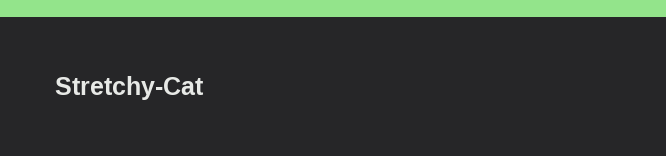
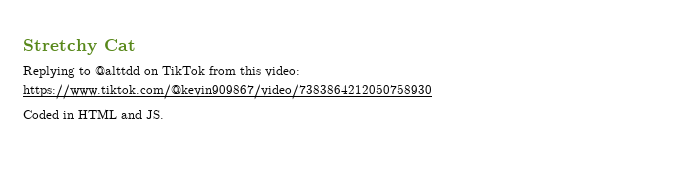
- Stretchy-Cat
+ Stretchy Cat
+ Replying to @alttdd on TikTok from this video: https://www.tiktok.com/@kevin909867/video/7383864212050758930
+ Coded in HTML and JS.

